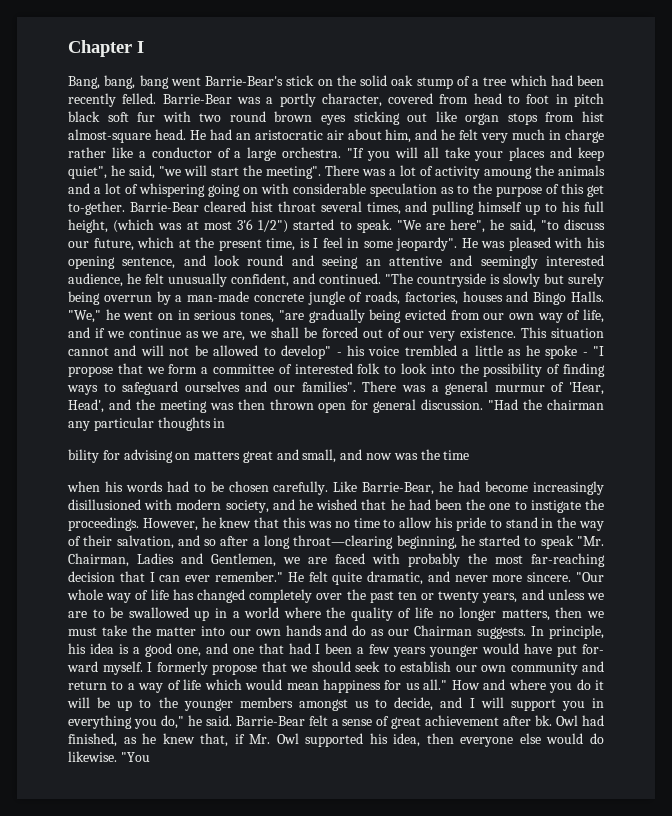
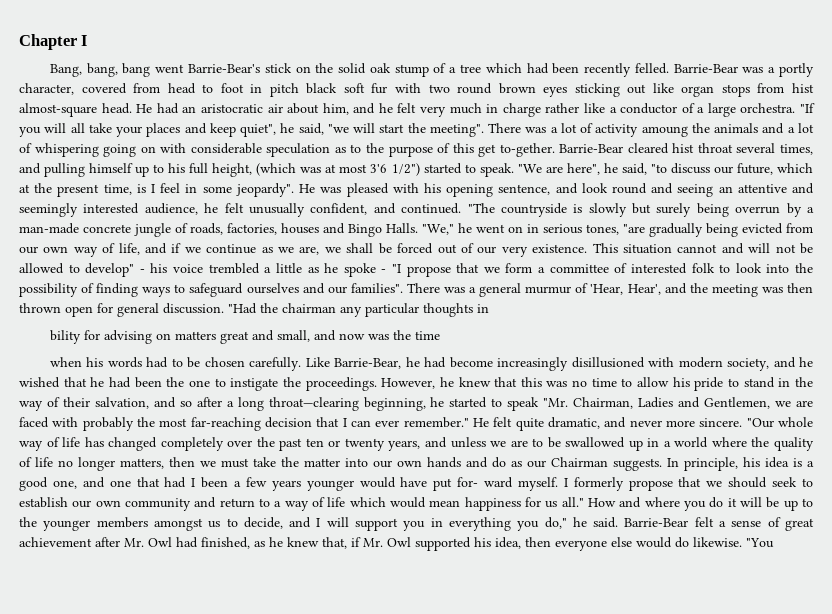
- There was a general murmur of 'Hear, Head', and the meeting was then thrown open for general discussion.
+ There was a general murmur of 'Hear, Hear', and the meeting was then thrown open for general discussion.
- Barrie-Bear felt a sense of great achievement after bk. Owl had finished, as he knew that, if Mr. Owl supported his idea, then everyone else would do likewise.
+ Barrie-Bear felt a sense of great achievement after Mr. Owl had finished, as he knew that, if Mr. Owl supported his idea, then everyone else would do likewise.

